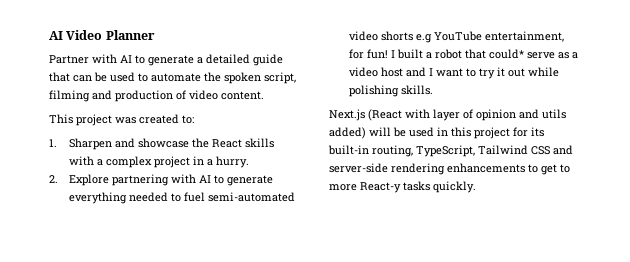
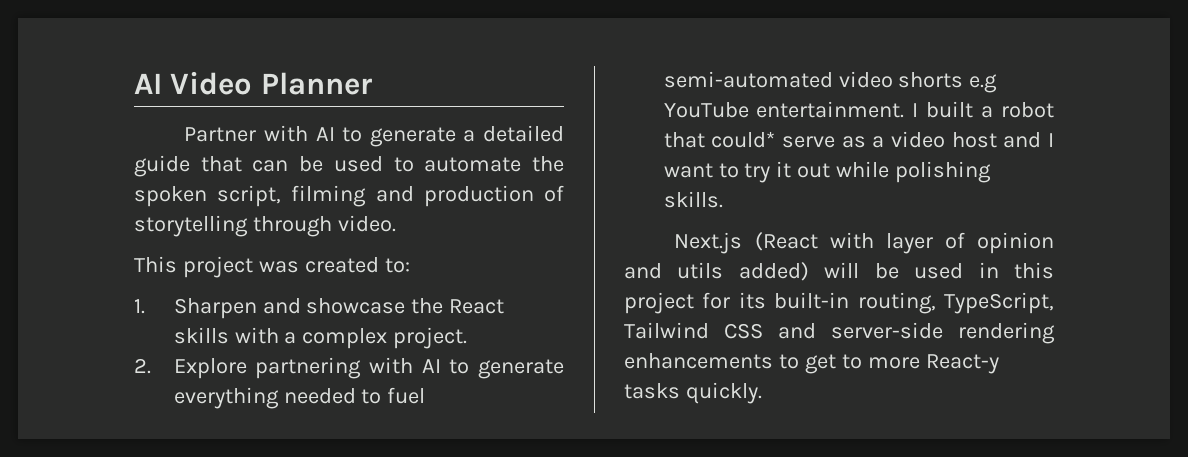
- Partner with AI to generate a detailed guide that can be used to automate the spoken script, filming and production of video content.
+ Partner with AI to generate a detailed guide that can be used to automate the spoken script, filming and production of storytelling through video.
- 1. Sharpen and showcase the React skills with a complex project in a hurry.
+ 1. Sharpen and showcase the React skills with a complex project.
- 2. Explore partnering with AI to generate everything needed to fuel semi-automated video shorts e.g YouTube entertainment, for fun!
+ 2. Explore partnering with AI to generate everything needed to fuel semi-automated video shorts e.g YouTube entertainment.

